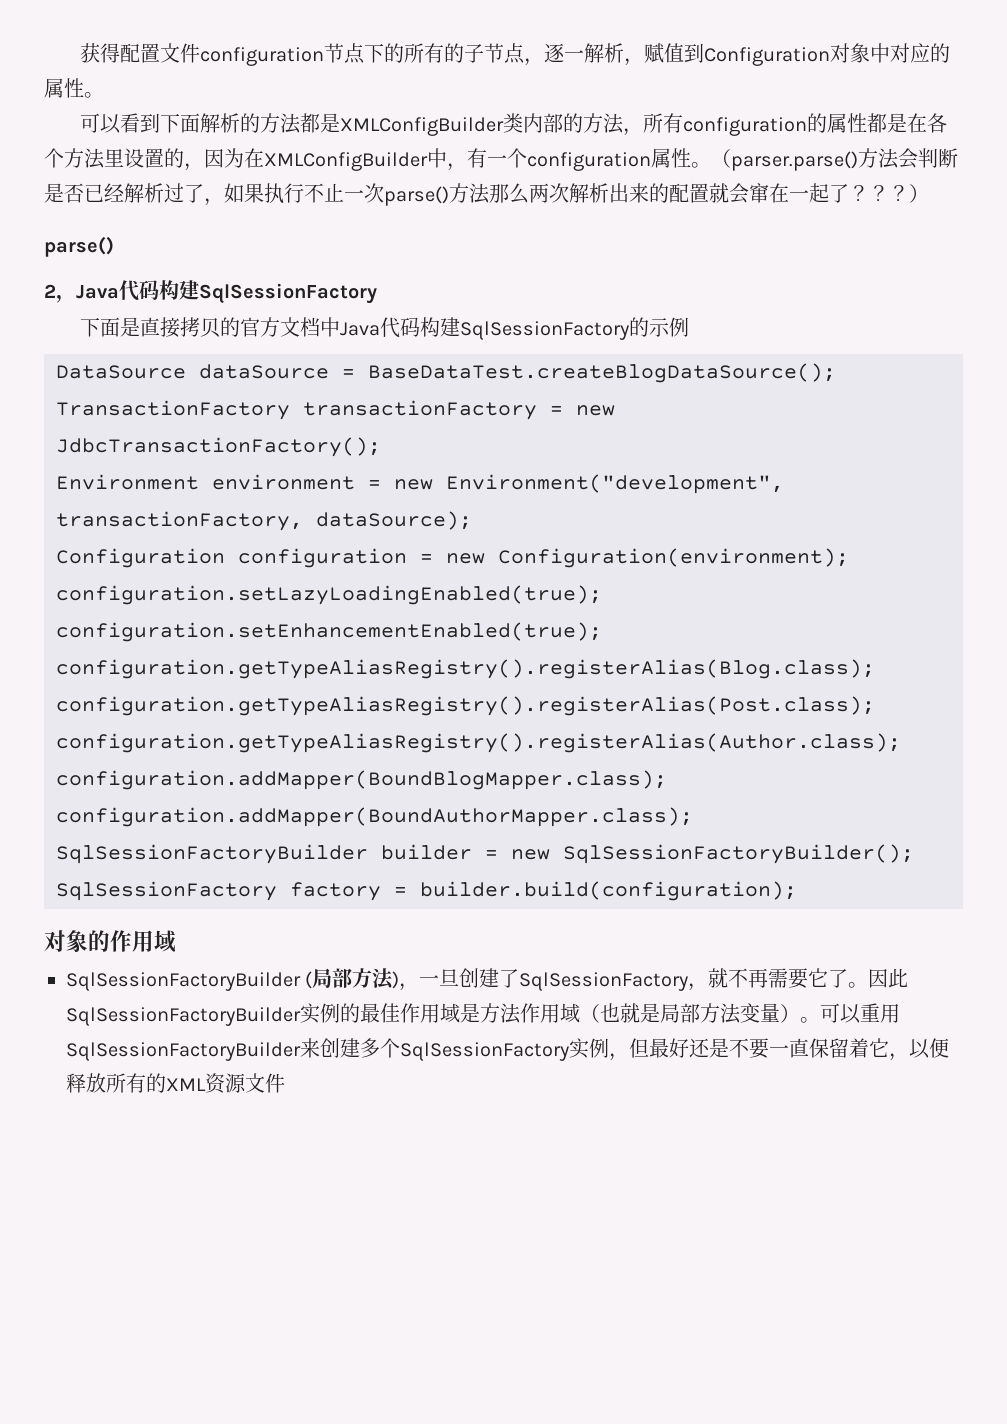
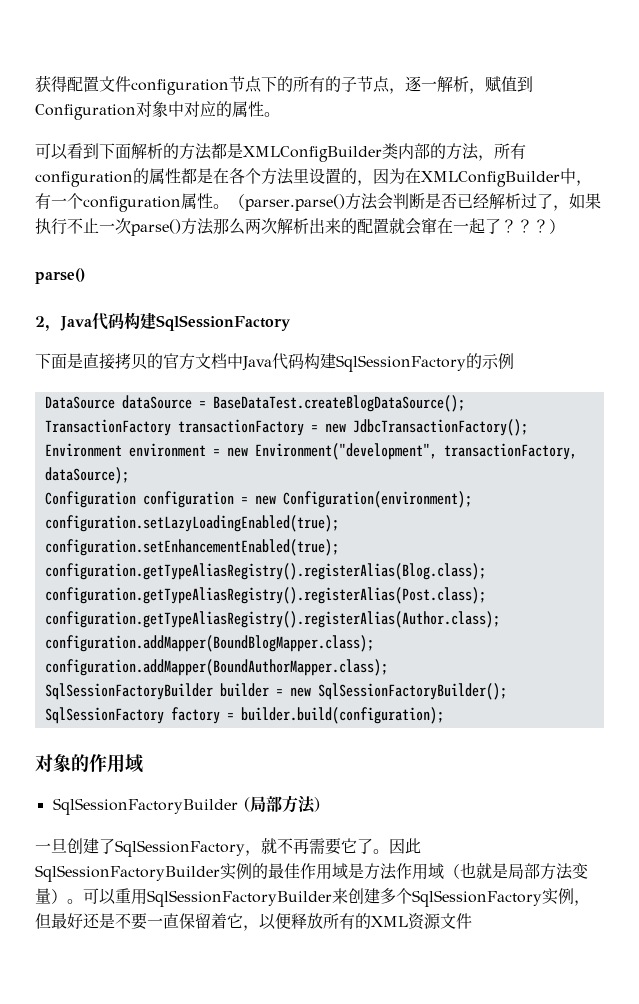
- SqlSessionFactoryBuilder (局部方法)，一旦创建了SqlSessionFactory，就不再需要它了。
+ SqlSessionFactoryBuilder (局部方法)
+ 一旦创建了SqlSessionFactory，就不再需要它了。

